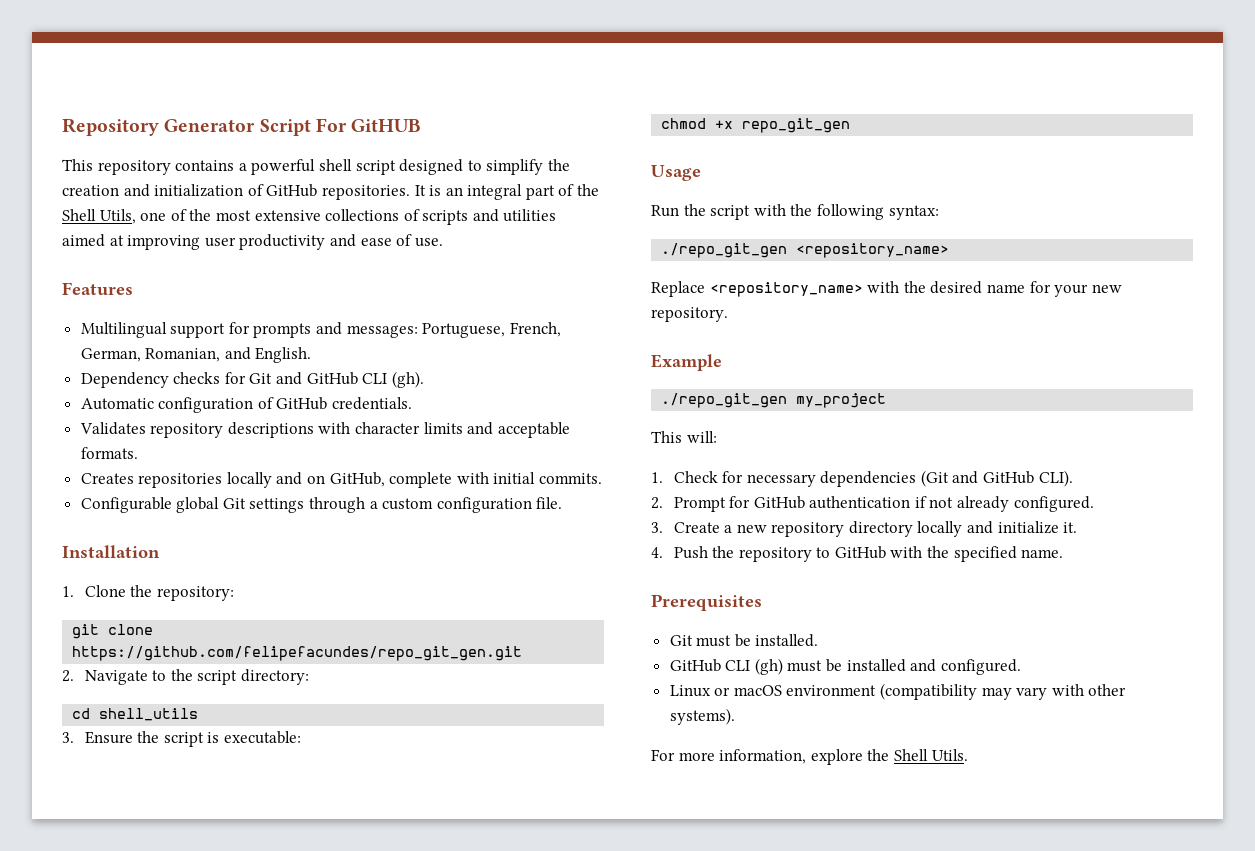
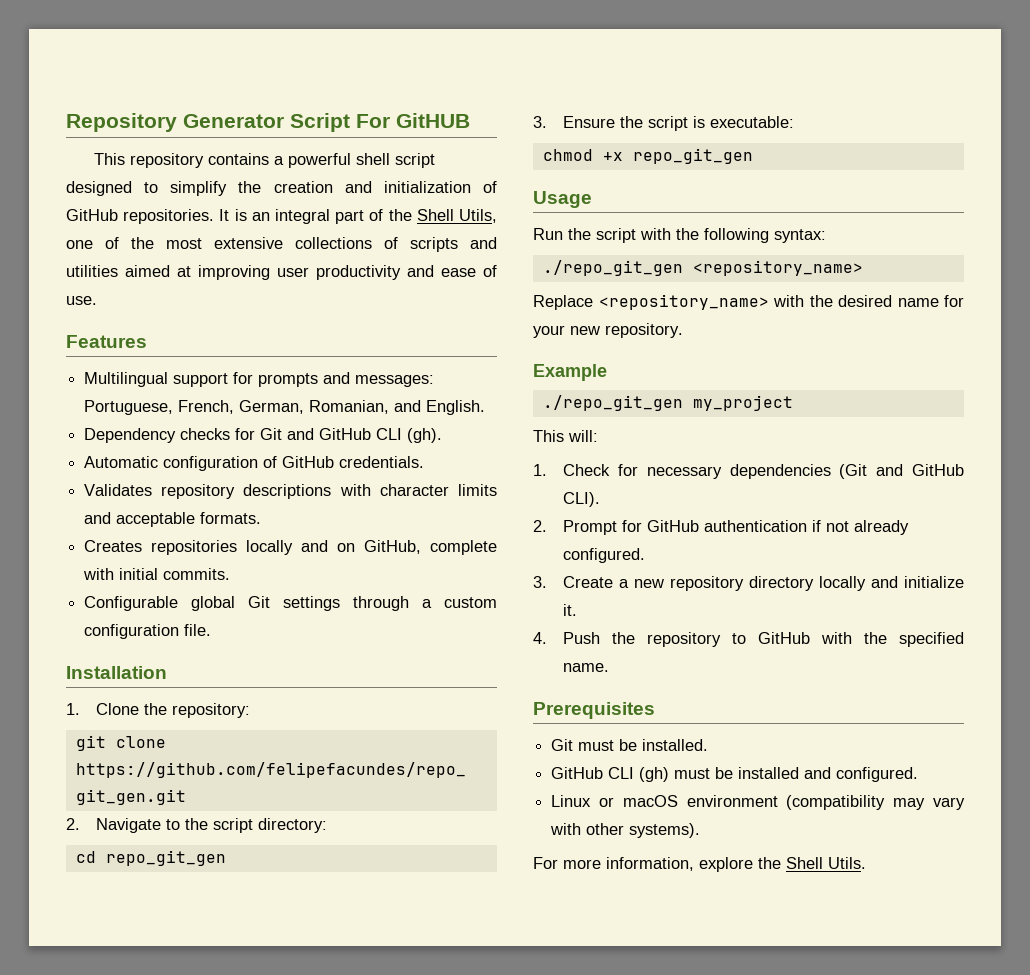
- cd shell_utils
+ cd repo_git_gen

